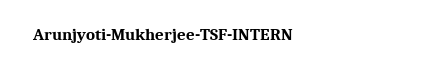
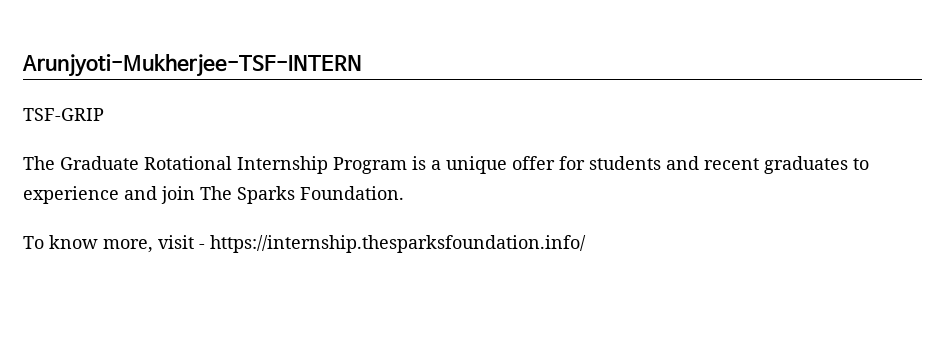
+ TSF-GRIP
+ The Graduate Rotational Internship Program is a unique offer for students and recent graduates to experience and join The Sparks Foundation.
+ To know more, visit - https://internship.thesparksfoundation.info/

